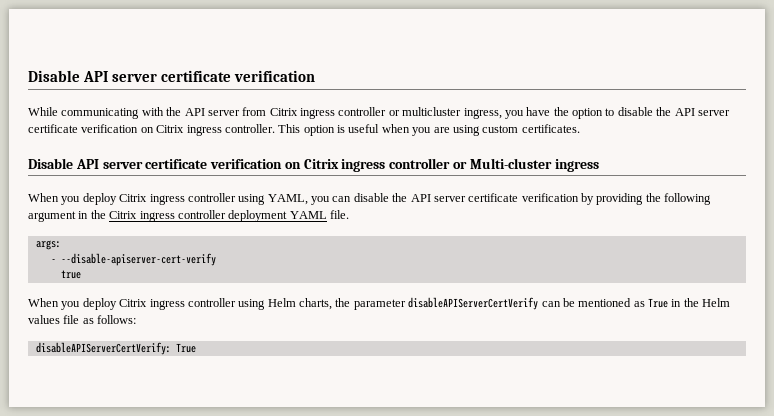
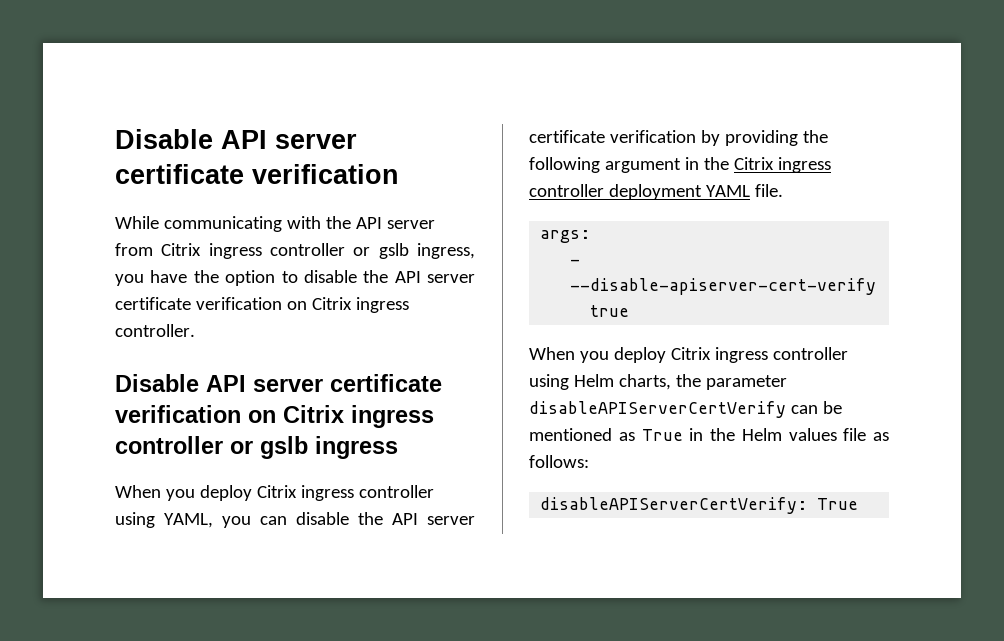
- While communicating with the API server from Citrix ingress controller or multicluster ingress, you have the option to disable the API server certificate verification on Citrix ingress controller. This option is useful when you are using custom certificates.
+ While communicating with the API server from Citrix ingress controller or gslb ingress, you have the option to disable the API server certificate verification on Citrix ingress controller.
- Disable API server certificate verification on Citrix ingress controller or Multi-cluster ingress
+ Disable API server certificate verification on Citrix ingress controller or gslb ingress

